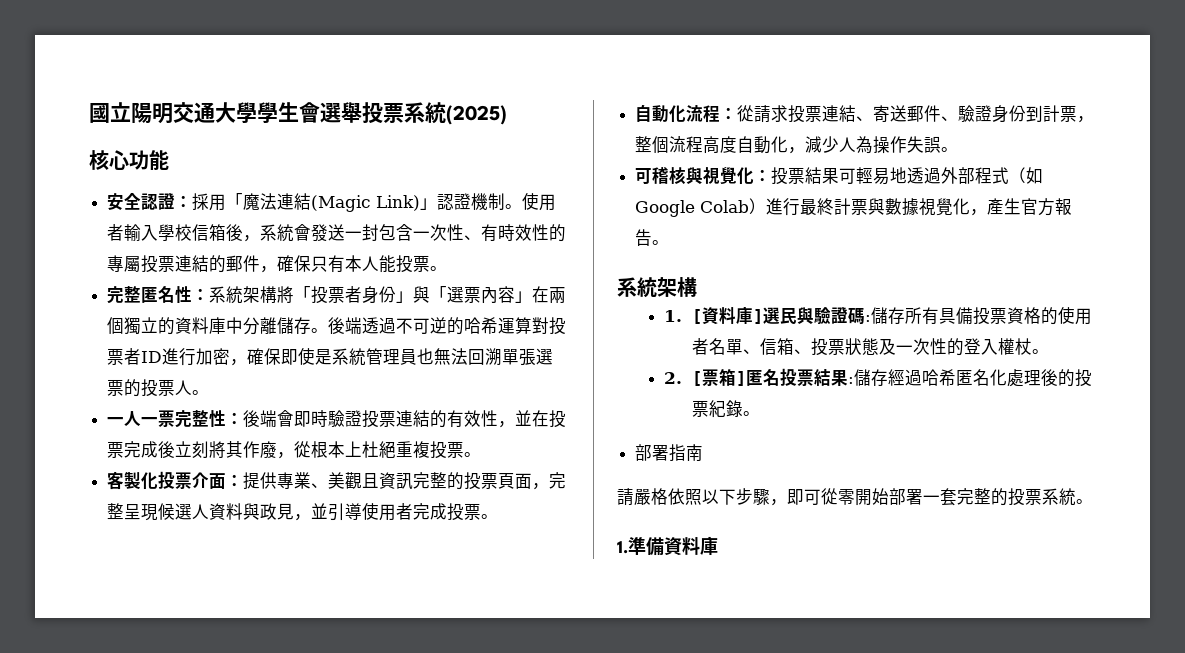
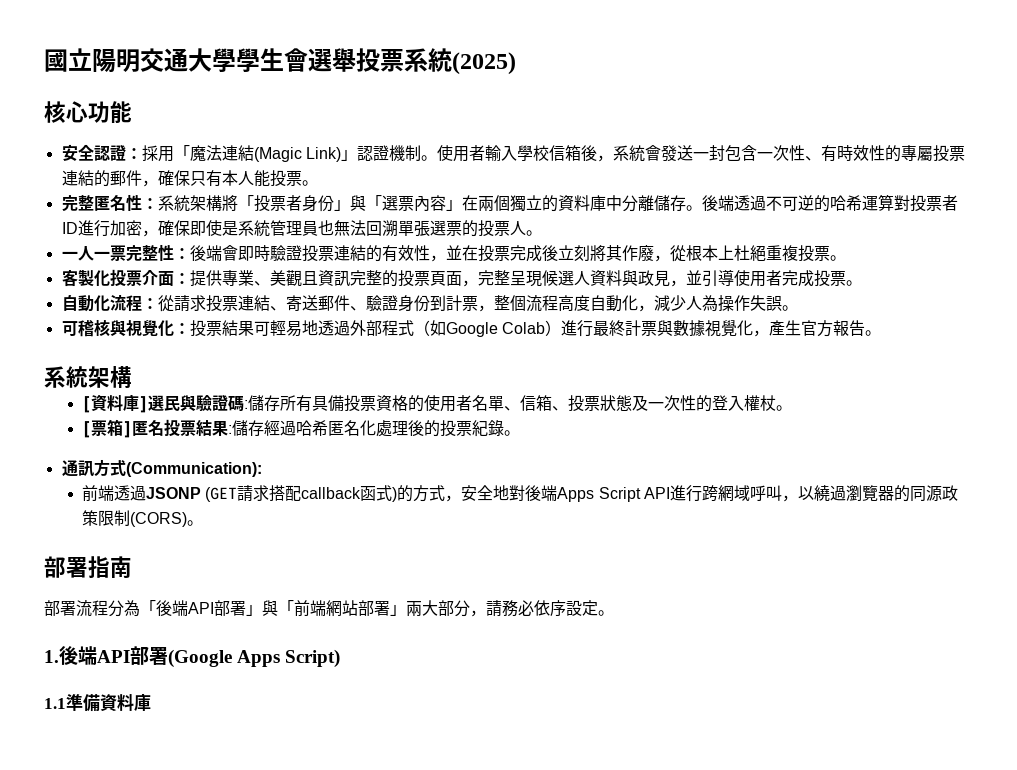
- 1. [資料庫]選民與驗證碼:儲存所有具備投票資格的使用者名單、信箱、投票狀態及一次性的登入權杖。
+ [資料庫]選民與驗證碼:儲存所有具備投票資格的使用者名單、信箱、投票狀態及一次性的登入權杖。
- 2. [票箱]匿名投票結果:儲存經過哈希匿名化處理後的投票紀錄。
+ [票箱]匿名投票結果:儲存經過哈希匿名化處理後的投票紀錄。
+ 通訊方式(Communication):
+ 前端透過JSONP (GET請求搭配callback函式)的方式，安全地對後端Apps Script API進行跨網域呼叫，以繞過瀏覽器的同源政策限制(CORS)。
  部署指南
- 請嚴格依照以下步驟，即可從零開始部署一套完整的投票系統。
- 1.準備資料庫
+ 部署流程分為「後端API部署」與「前端網站部署」兩大部分，請務必依序設定。
+ 1.後端API部署(Google Apps Script)
+ 1.1準備資料庫

